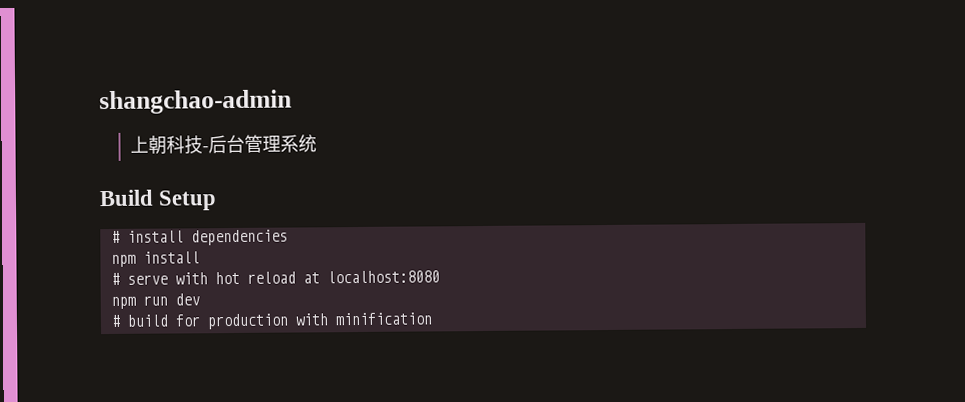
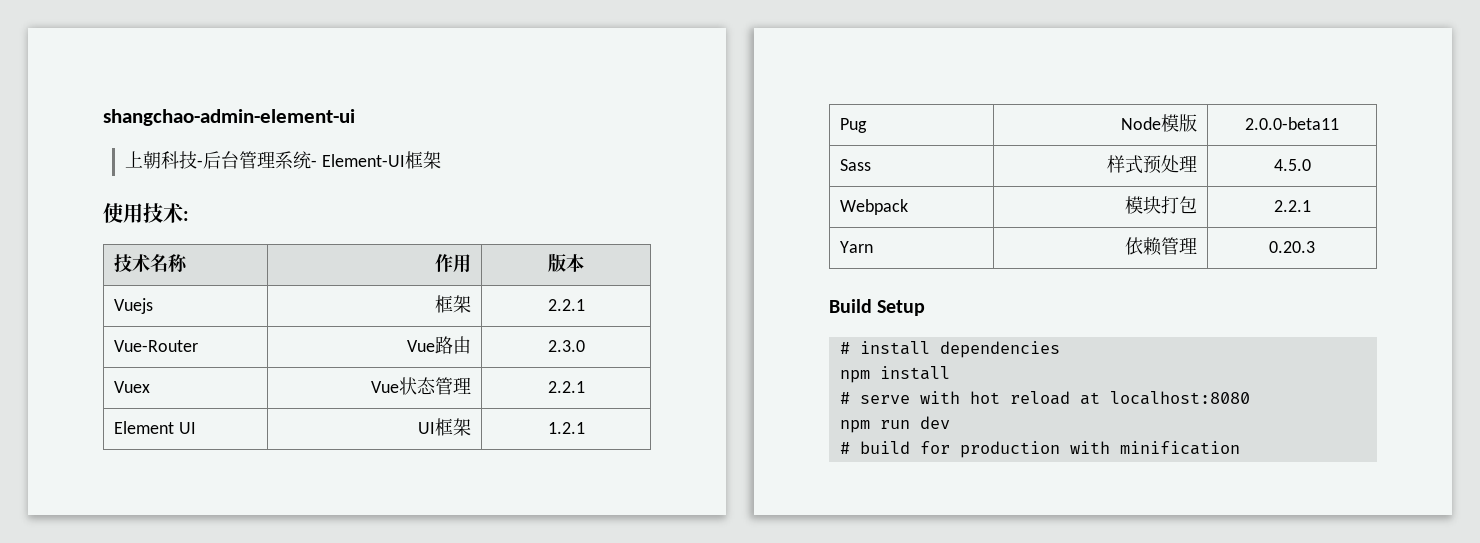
- shangchao-admin
+ shangchao-admin-element-ui
- 上朝科技-后台管理系统
+ 上朝科技-后台管理系统- Element-UI框架
+ 使用技术:
+ 技术名称 | 作用 | 版本
+ Vuejs | 框架 | 2.2.1
+ Vue-Router | Vue路由 | 2.3.0
+ Vuex | Vue状态管理 | 2.2.1
+ Element UI | UI框架 | 1.2.1
+ Pug | Node模版 | 2.0.0-beta11
+ Sass | 样式预处理 | 4.5.0
+ Webpack | 模块打包 | 2.2.1
+ Yarn | 依赖管理 | 0.20.3

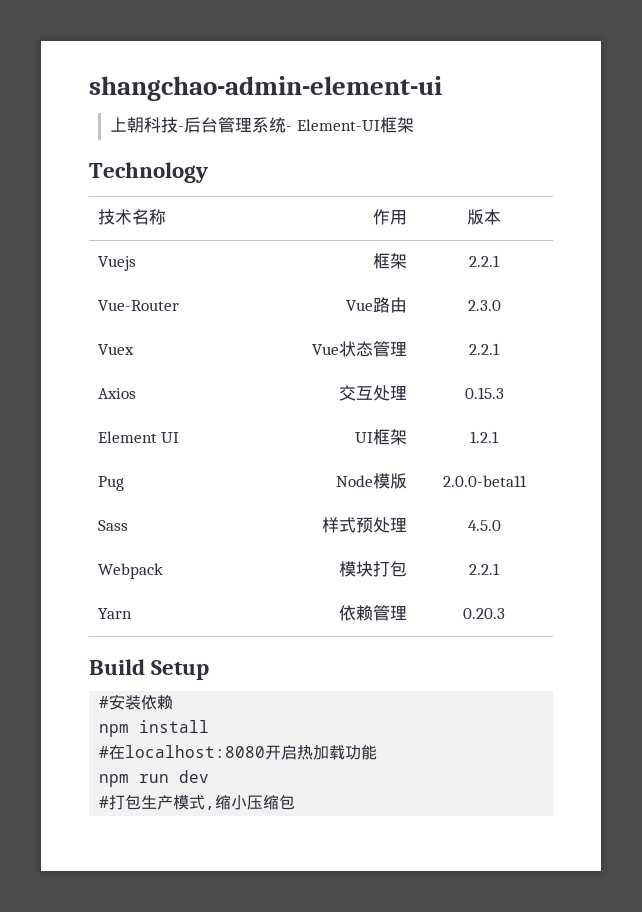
- 使用技术:
+ Technology
+ Axios | 交互处理 | 0.15.3
- # install dependencies
+ #安装依赖
- # serve with hot reload at localhost:8080
+ #在localhost:8080开启热加载功能
  npm run dev
- # build for production with minification
+ #打包生产模式,缩小压缩包

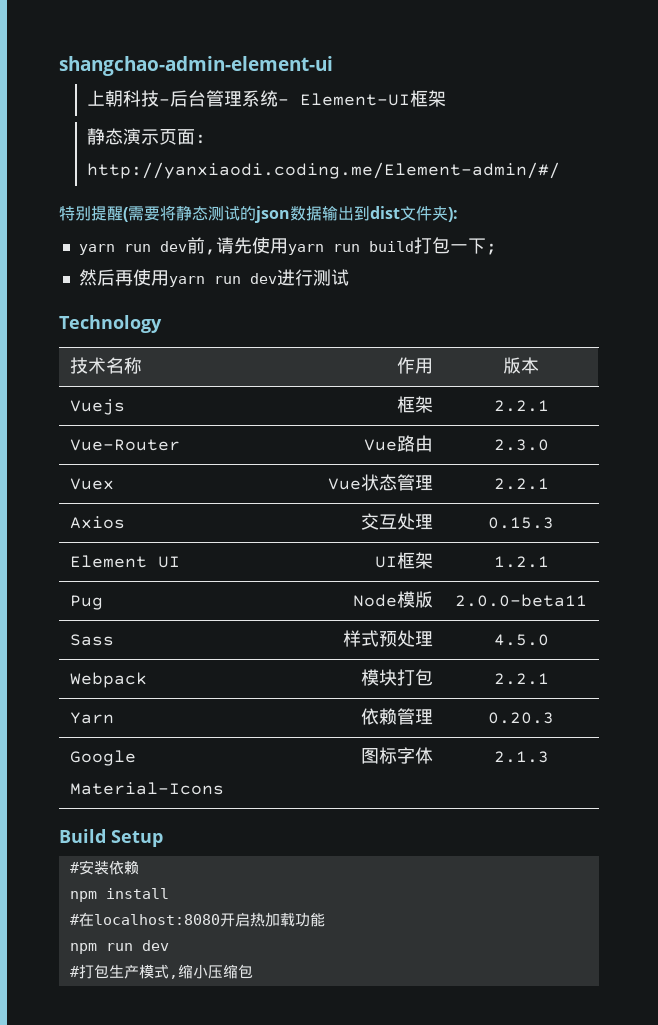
+ 静态演示页面: http://yanxiaodi.coding.me/Element-admin/#/
+ 特别提醒(需要将静态测试的json数据输出到dist文件夹):
+ yarn run dev前,请先使用yarn run build打包一下;
+ 然后再使用yarn run dev进行测试
+ Google Material-Icons | 图标字体 | 2.1.3

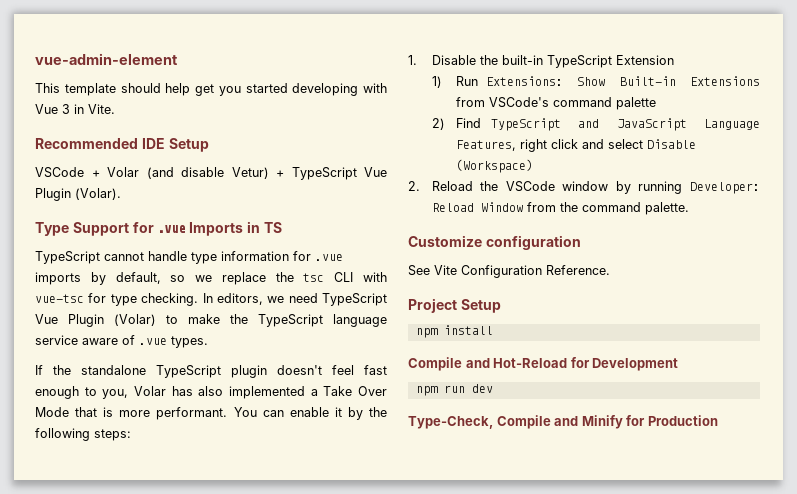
- shangchao-admin-element-ui
- 上朝科技-后台管理系统- Element-UI框架
- 静态演示页面: http://yanxiaodi.coding.me/Element-admin/#/
- 特别提醒(需要将静态测试的json数据输出到dist文件夹):
- yarn run dev前,请先使用yarn run build打包一下;
- 然后再使用yarn run dev进行测试
- Technology
- 技术名称 | 作用 | 版本
- Vuejs | 框架 | 2.2.1
- Vue-Router | Vue路由 | 2.3.0
- Vuex | Vue状态管理 | 2.2.1
- Axios | 交互处理 | 0.15.3
- Element UI | UI框架 | 1.2.1
- Pug | Node模版 | 2.0.0-beta11
- Sass | 样式预处理 | 4.5.0
- Webpack | 模块打包 | 2.2.1
- Yarn | 依赖管理 | 0.20.3
- Google Material-Icons | 图标字体 | 2.1.3
- Build Setup
- #安装依赖
+ vue-admin-element
+ This template should help get you started developing with Vue 3 in Vite.
+ Recommended IDE Setup
+ VSCode + Volar (and disable Vetur) + TypeScript Vue Plugin (Volar).
+ Type Support for .vue Imports in TS
+ TypeScript cannot handle type information for .vue imports by default, so we replace the tsc CLI with vue-tsc for type checking. In editors, we need TypeScript Vue Plugin (Volar) to make the TypeScript language service aware of .vue types.
+ If the standalone TypeScript plugin doesn't feel fast enough to you, Volar has also implemented a Take Over Mode that is more performant. You can enable it by the following steps:
+ 1. Disable the built-in TypeScript Extension
+ 1) Run Extensions: Show Built-in Extensions from VSCode's command palette
+ 2) Find TypeScript and JavaScript Language Features, right click and select Disable (Workspace)
+ 2. Reload the VSCode window by running Developer: Reload Window from the command palette.
+ Customize configuration
+ See Vite Configuration Reference.
+ Project Setup
  npm install
- #在localhost:8080开启热加载功能
+ Compile and Hot-Reload for Development
  npm run dev
- #打包生产模式,缩小压缩包
+ Type-Check, Compile and Minify for Production

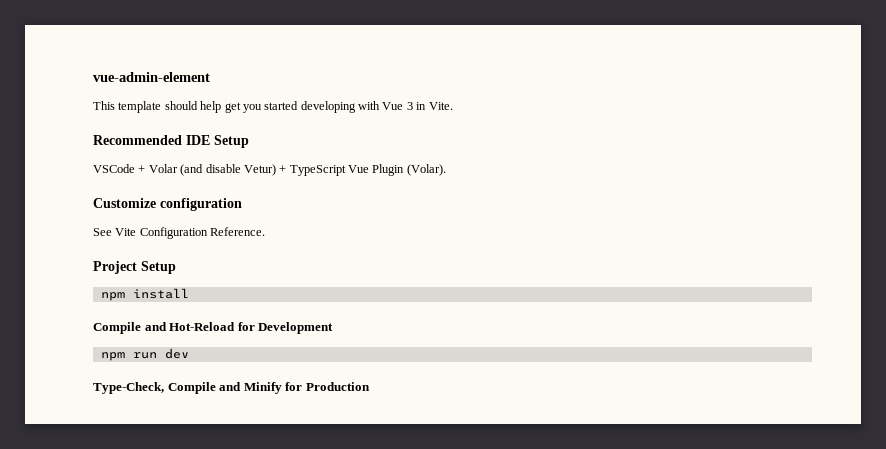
- Type Support for .vue Imports in TS
- TypeScript cannot handle type information for .vue imports by default, so we replace the tsc CLI with vue-tsc for type checking. In editors, we need TypeScript Vue Plugin (Volar) to make the TypeScript language service aware of .vue types.
- If the standalone TypeScript plugin doesn't feel fast enough to you, Volar has also implemented a Take Over Mode that is more performant. You can enable it by the following steps:
- 1. Disable the built-in TypeScript Extension
- 1) Run Extensions: Show Built-in Extensions from VSCode's command palette
- 2) Find TypeScript and JavaScript Language Features, right click and select Disable (Workspace)
- 2. Reload the VSCode window by running Developer: Reload Window from the command palette.

